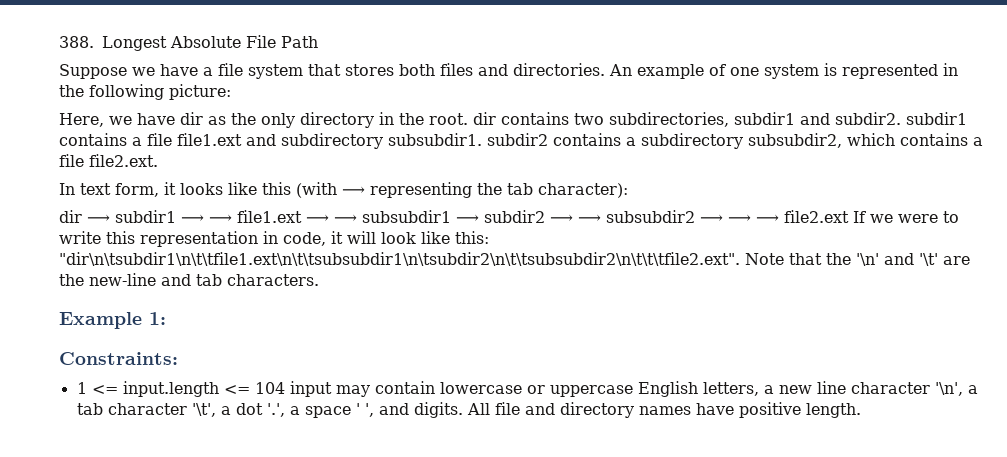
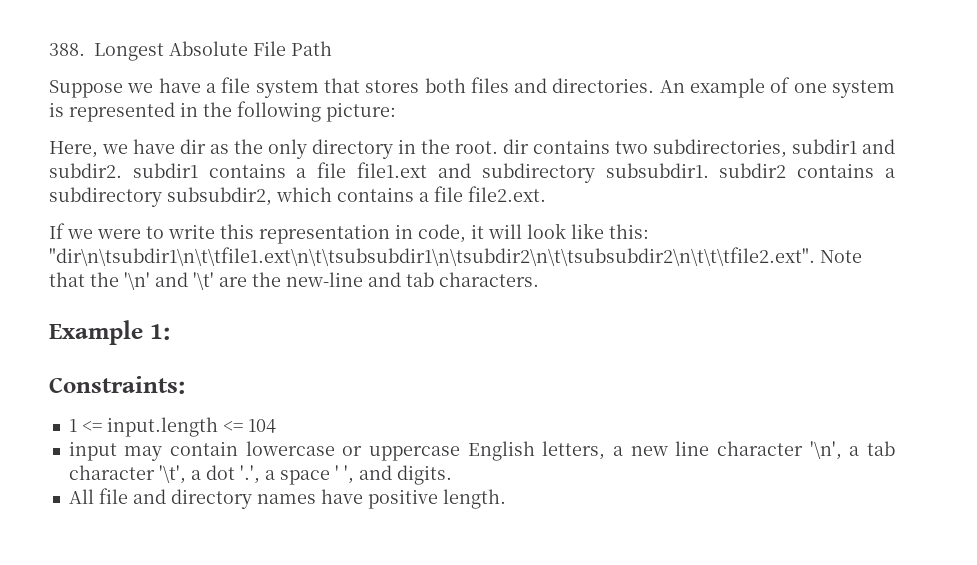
- In text form, it looks like this (with ⟶ representing the tab character):
- dir ⟶ subdir1 ⟶ ⟶ file1.ext ⟶ ⟶ subsubdir1 ⟶ subdir2 ⟶ ⟶ subsubdir2 ⟶ ⟶ ⟶ file2.ext If we were to write this representation in code, it will look like this: "dir\n\tsubdir1\n\t\tfile1.ext\n\t\tsubsubdir1\n\tsubdir2\n\t\tsubsubdir2\n\t\t\tfile2.ext". Note that the '\n' and '\t' are the new-line and tab characters.
+ If we were to write this representation in code, it will look like this: "dir\n\tsubdir1\n\t\tfile1.ext\n\t\tsubsubdir1\n\tsubdir2\n\t\tsubsubdir2\n\t\t\tfile2.ext". Note that the '\n' and '\t' are the new-line and tab characters.
- 1 <= input.length <= 104 input may contain lowercase or uppercase English letters, a new line character '\n', a tab character '\t', a dot '.', a space ' ', and digits. All file and directory names have positive length.
+ 1 <= input.length <= 104
+ input may contain lowercase or uppercase English letters, a new line character '\n', a tab character '\t', a dot '.', a space ' ', and digits.
+ All file and directory names have positive length.

